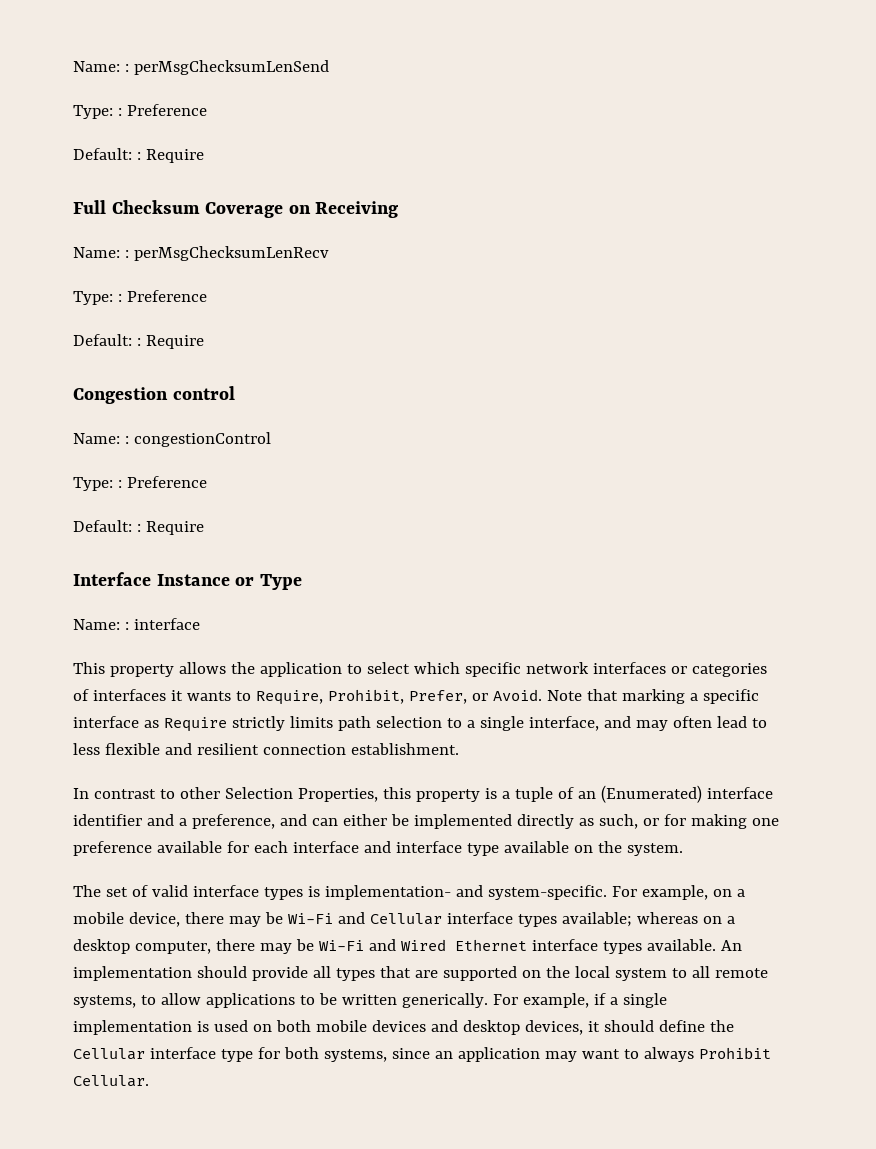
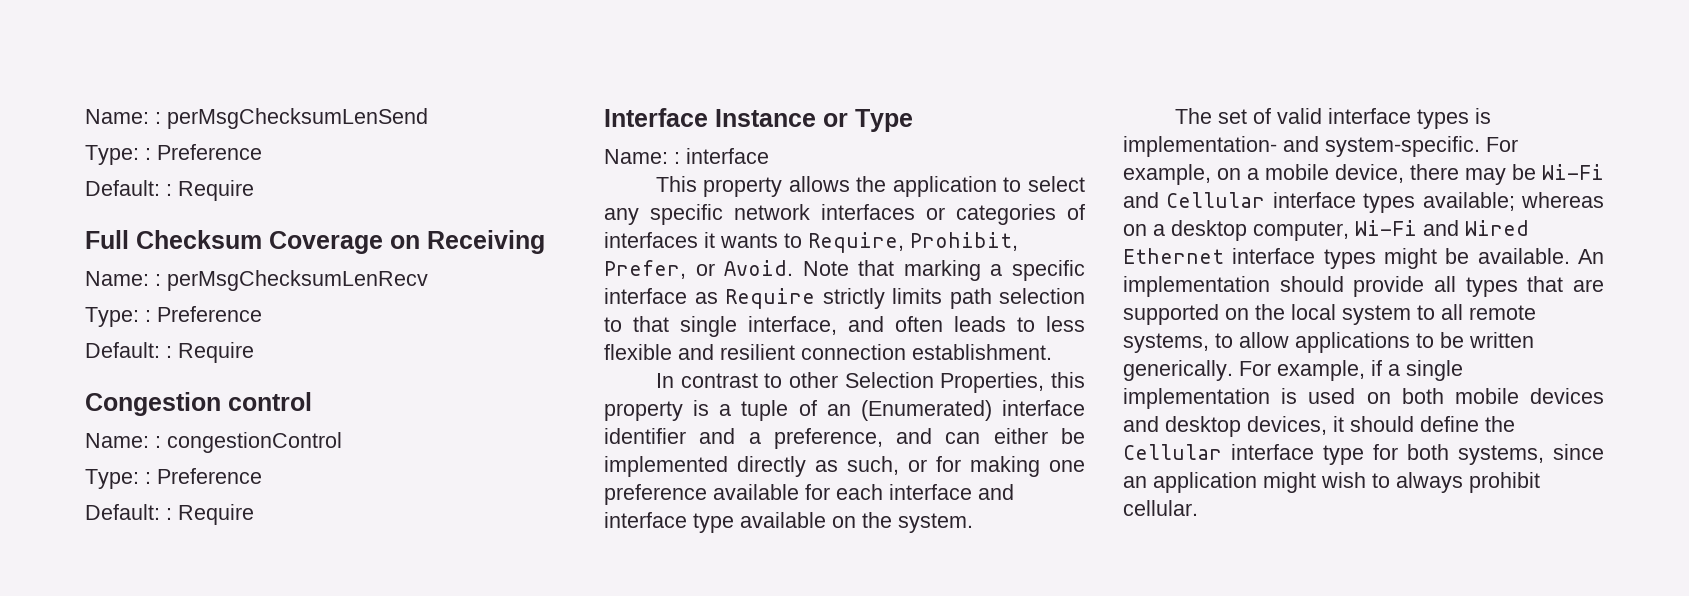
- This property allows the application to select which specific network interfaces or categories of interfaces it wants to Require, Prohibit, Prefer, or Avoid.
+ This property allows the application to select any specific network interfaces or categories of interfaces it wants to Require, Prohibit, Prefer, or Avoid.
- Note that marking a specific interface as Require strictly limits path selection to a single interface, and may often lead to less flexible and resilient connection establishment.
+ Note that marking a specific interface as Require strictly limits path selection to that single interface, and often leads to less flexible and resilient connection establishment.
- For example, on a mobile device, there may be Wi-Fi and Cellular interface types available; whereas on a desktop computer, there may be Wi-Fi and Wired Ethernet interface types available.
+ For example, on a mobile device, there may be Wi-Fi and Cellular interface types available; whereas on a desktop computer, Wi-Fi and Wired Ethernet interface types might be available.
- For example, if a single implementation is used on both mobile devices and desktop devices, it should define the Cellular interface type for both systems, since an application may want to always Prohibit Cellular.
+ For example, if a single implementation is used on both mobile devices and desktop devices, it should define the Cellular interface type for both systems, since an application might wish to always prohibit cellular.

